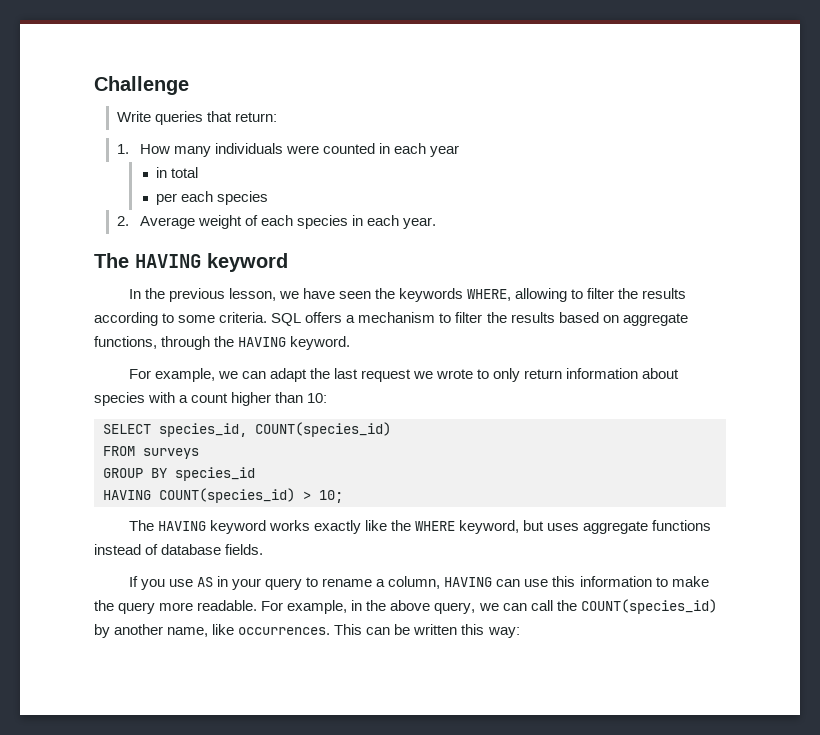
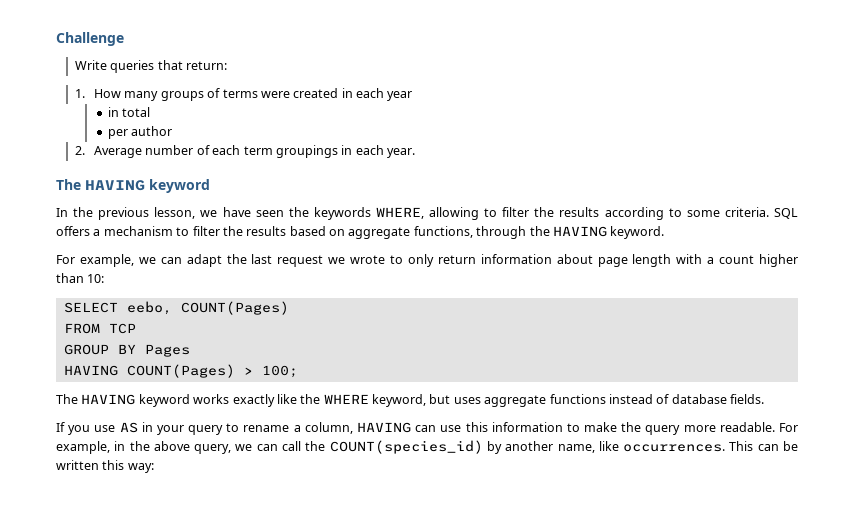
- 1. How many individuals were counted in each year
+ 1. How many groups of terms were created in each year
- per each species
+ per author
- 2. Average weight of each species in each year.
+ 2. Average number of each term groupings in each year.
- For example, we can adapt the last request we wrote to only return information about species with a count higher than 10:
+ For example, we can adapt the last request we wrote to only return information about page length with a count higher than 10:
- SELECT species_id, COUNT(species_id)
+ SELECT eebo, COUNT(Pages)
- FROM surveys
+ FROM TCP
- GROUP BY species_id
- HAVING COUNT(species_id) > 10;
+ GROUP BY Pages
+ HAVING COUNT(Pages) > 100;

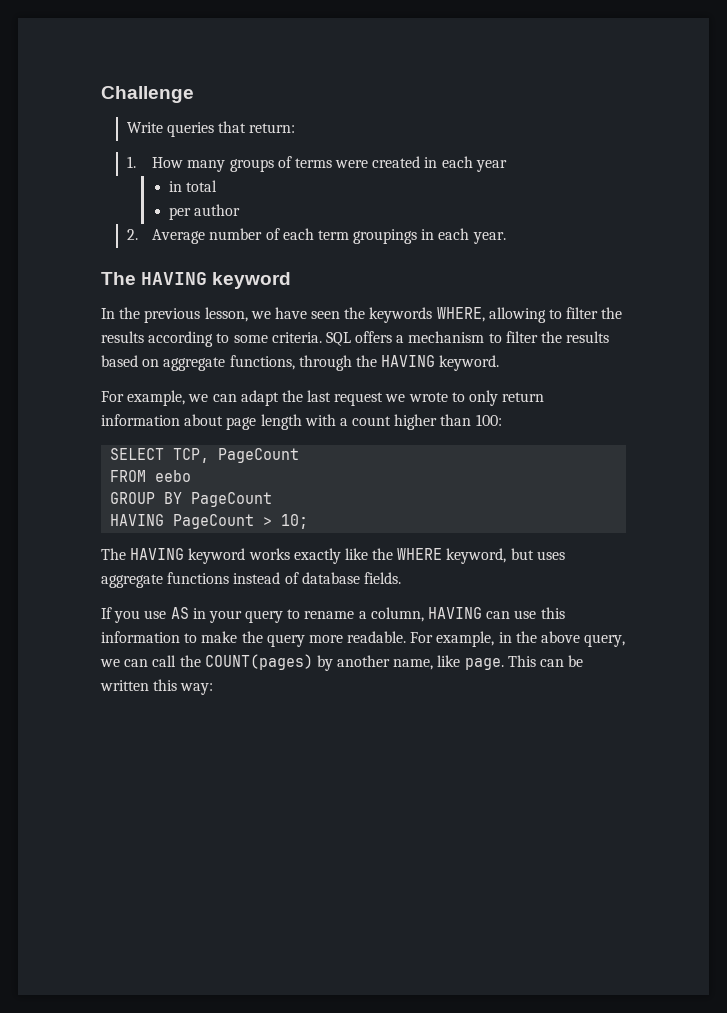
- For example, we can adapt the last request we wrote to only return information about page length with a count higher than 10:
+ For example, we can adapt the last request we wrote to only return information about page length with a count higher than 100:
- SELECT eebo, COUNT(Pages)
+ SELECT TCP, PageCount
- FROM TCP
+ FROM eebo
- GROUP BY Pages
- HAVING COUNT(Pages) > 100;
+ GROUP BY PageCount
+ HAVING PageCount > 10;
- For example, in the above query, we can call the COUNT(species_id) by another name, like occurrences.
+ For example, in the above query, we can call the COUNT(pages) by another name, like page.

